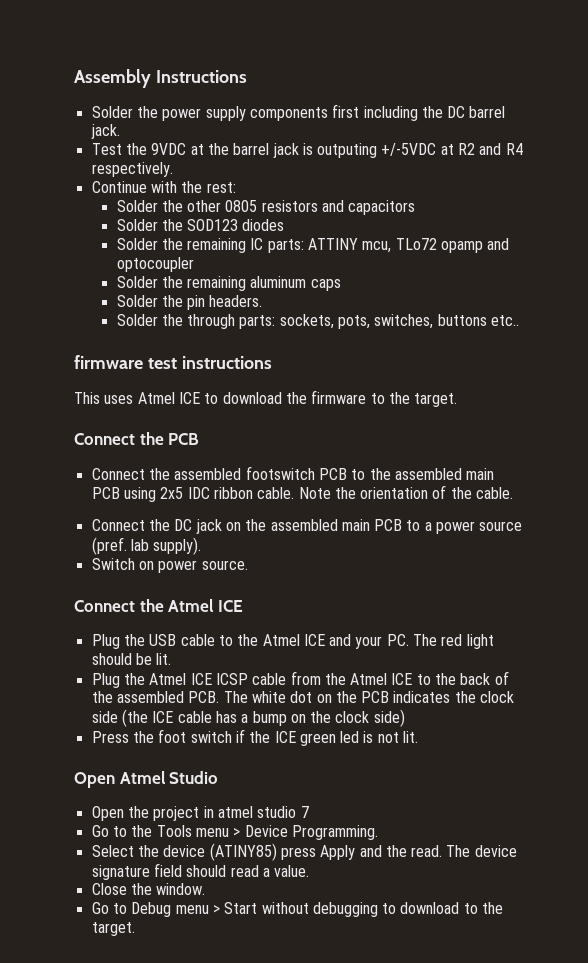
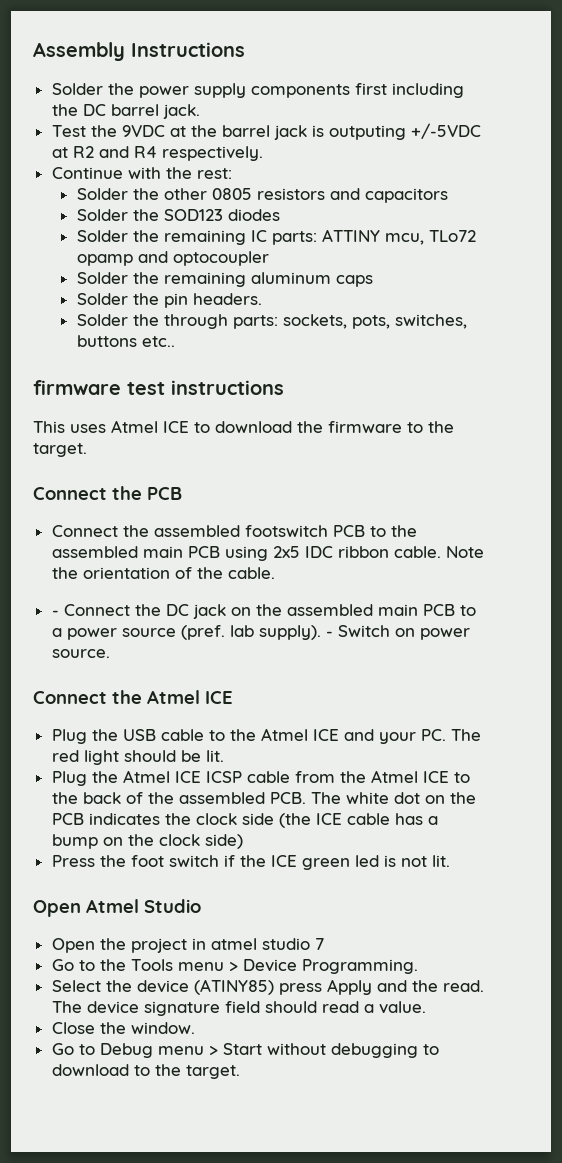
- Connect the DC jack on the assembled main PCB to a power source (pref. lab supply).
- Switch on power source.
+ - Connect the DC jack on the assembled main PCB to a power source (pref. lab supply). - Switch on power source.

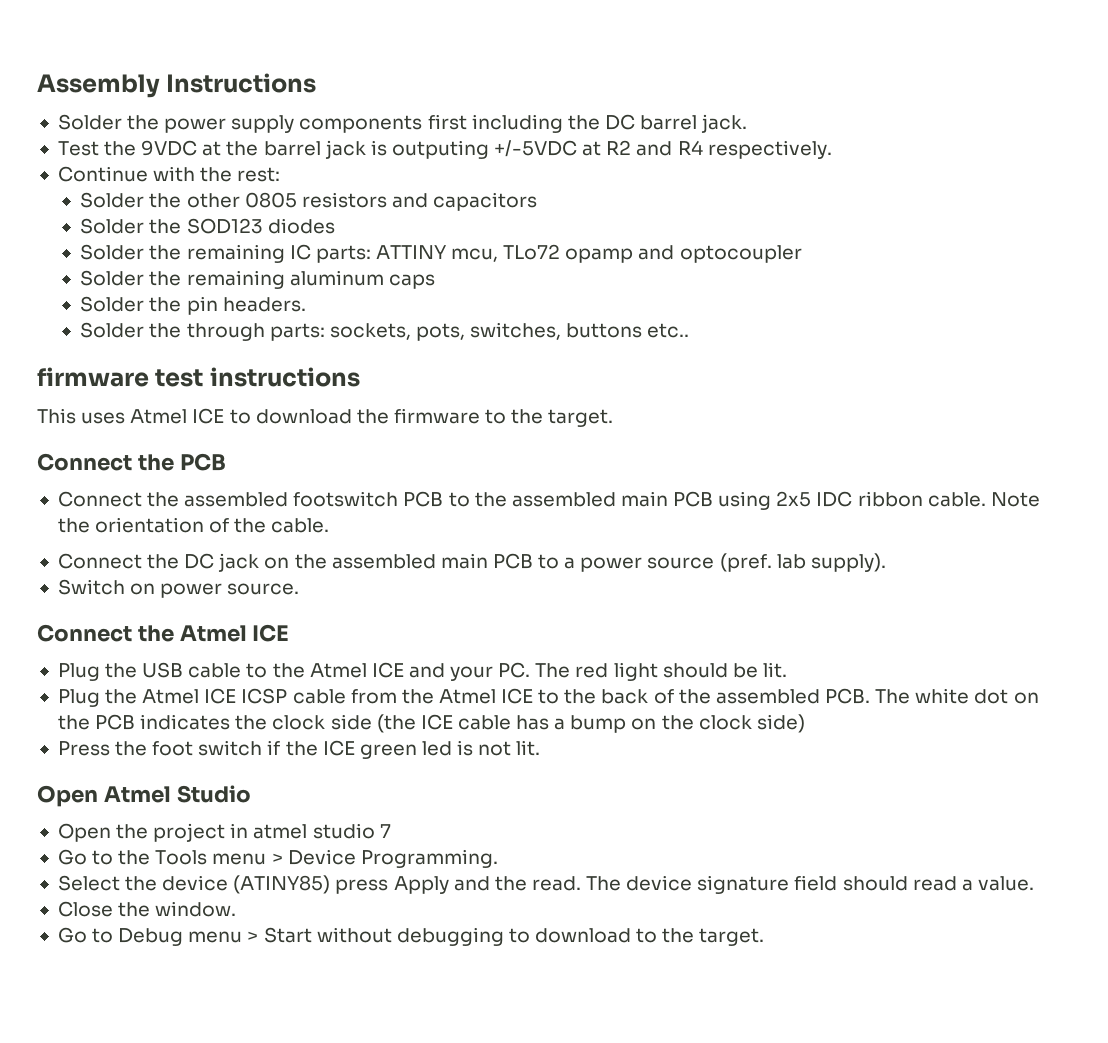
- - Connect the DC jack on the assembled main PCB to a power source (pref. lab supply). - Switch on power source.
+ Connect the DC jack on the assembled main PCB to a power source (pref. lab supply).
+ Switch on power source.

